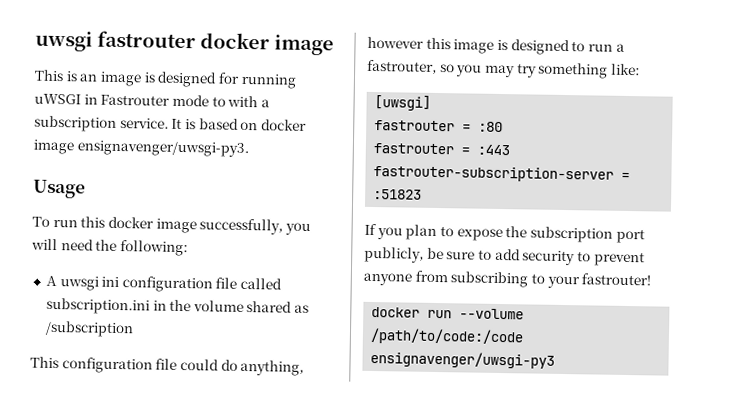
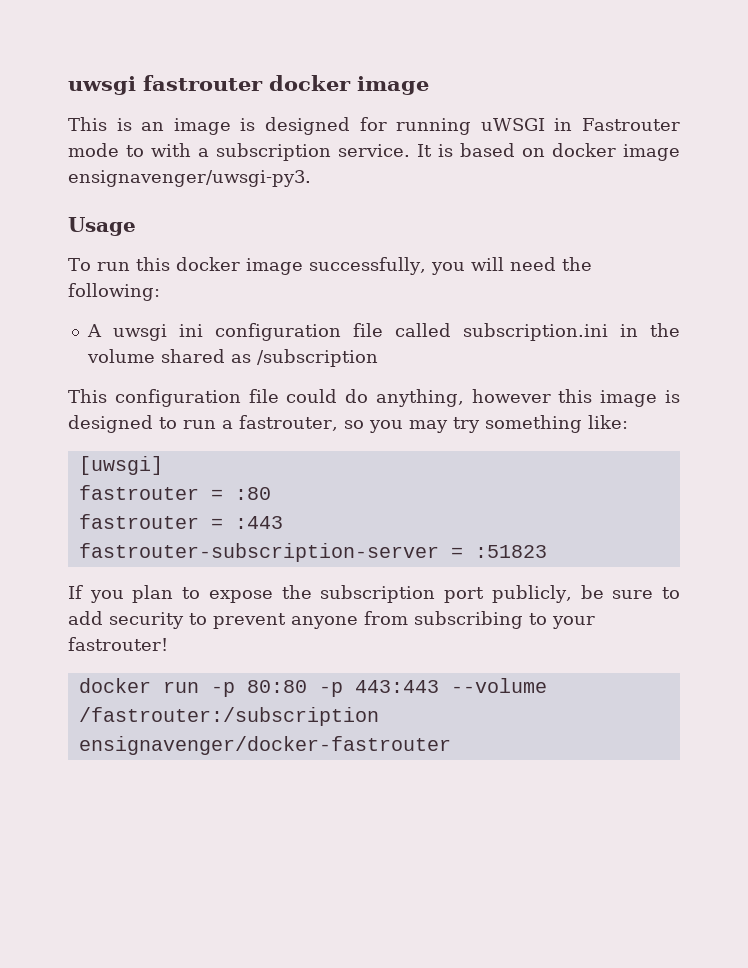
- docker run --volume /path/to/code:/code ensignavenger/uwsgi-py3
+ docker run -p 80:80 -p 443:443 --volume /fastrouter:/subscription ensignavenger/docker-fastrouter

